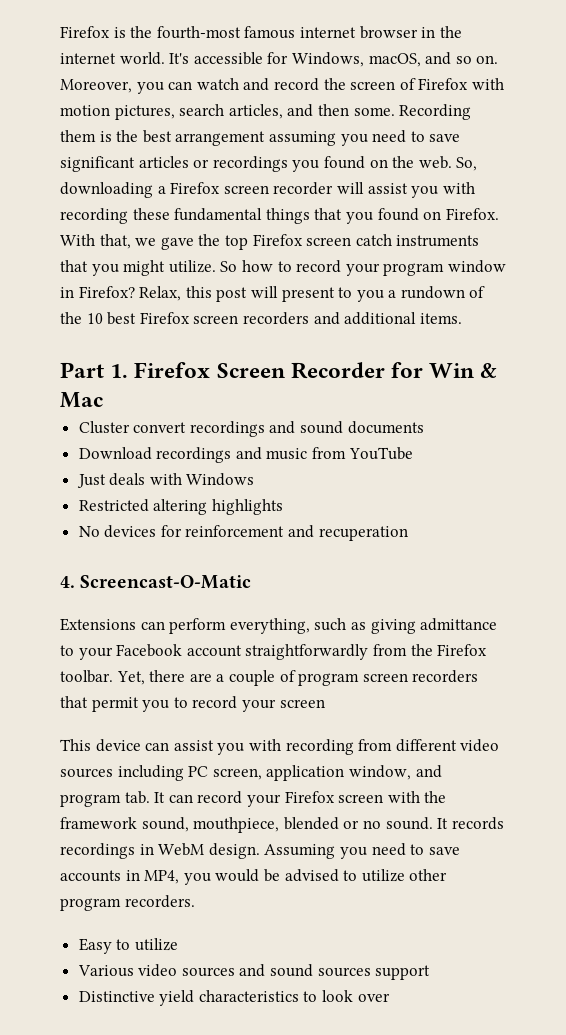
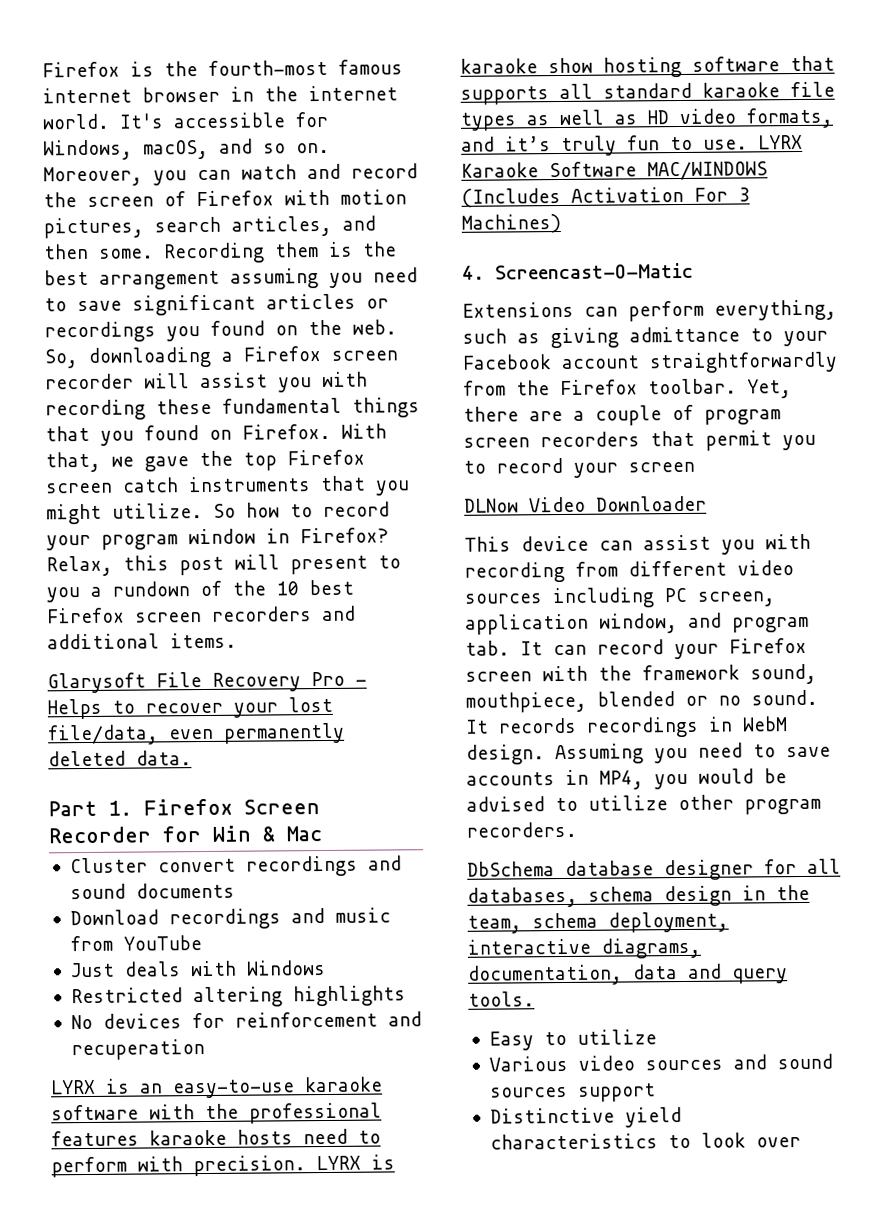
+ Glarysoft File Recovery Pro - Helps to recover your lost file/data, even permanently deleted data.
+ LYRX is an easy-to-use karaoke software with the professional features karaoke hosts need to perform with precision. LYRX is karaoke show hosting software that supports all standard karaoke file types as well as HD video formats, and it’s truly fun to use. LYRX Karaoke Software MAC/WINDOWS (Includes Activation For 3 Machines)
+ DLNow Video Downloader
+ DbSchema database designer for all databases, schema design in the team, schema deployment, interactive diagrams, documentation, data and query tools.

